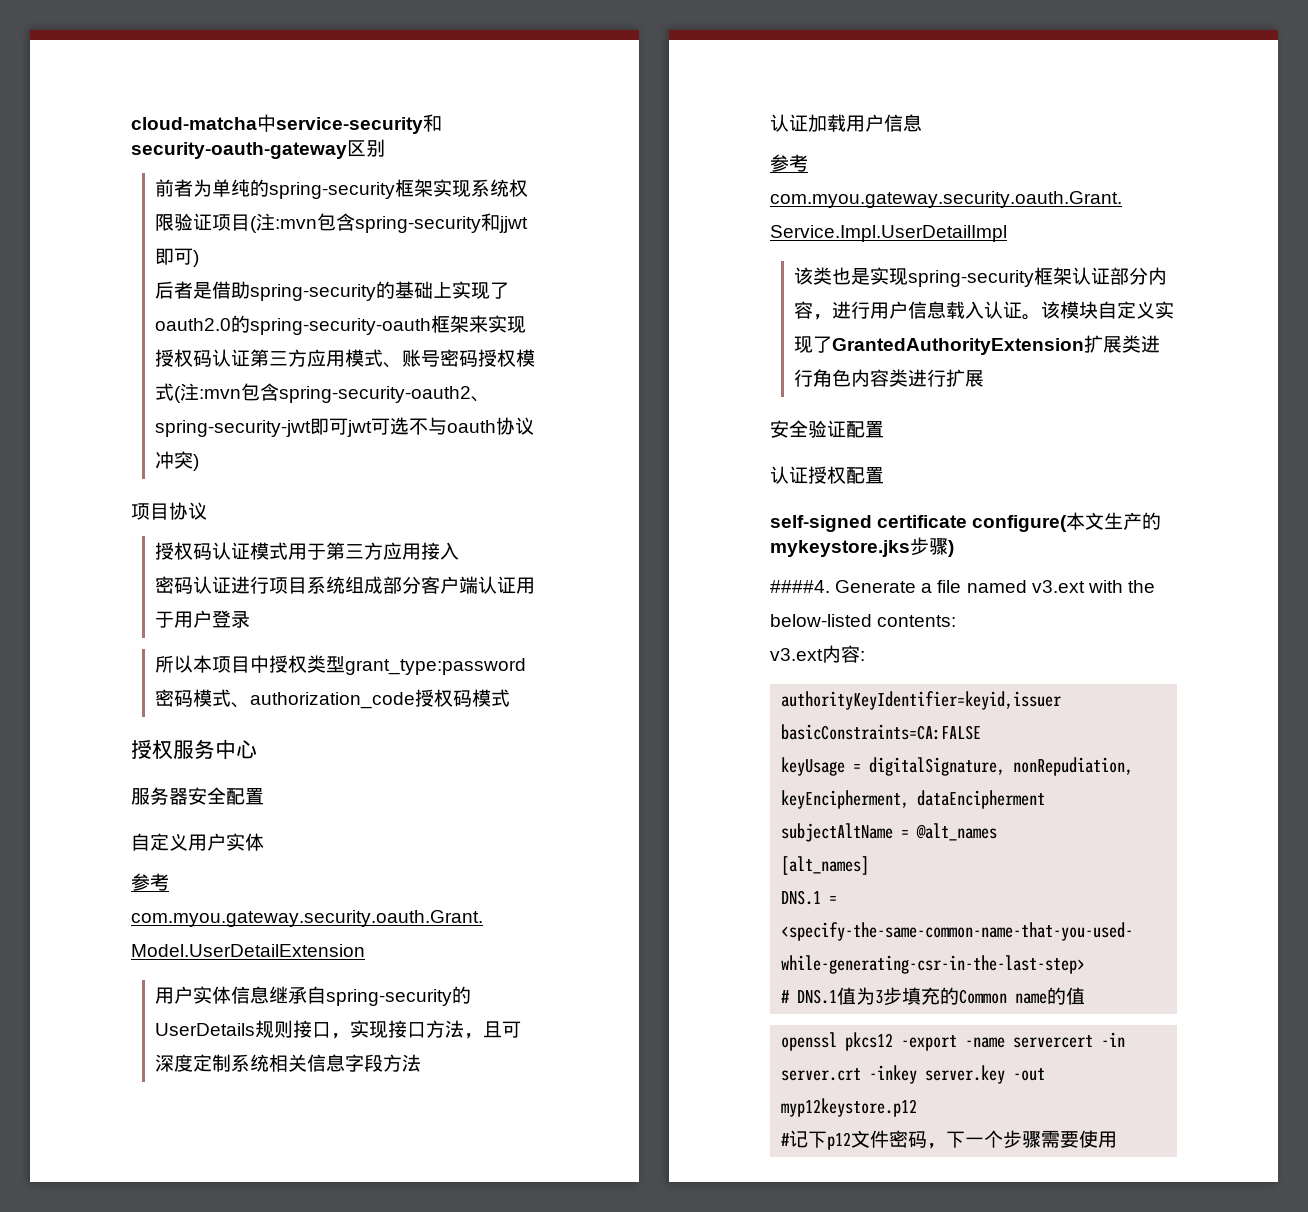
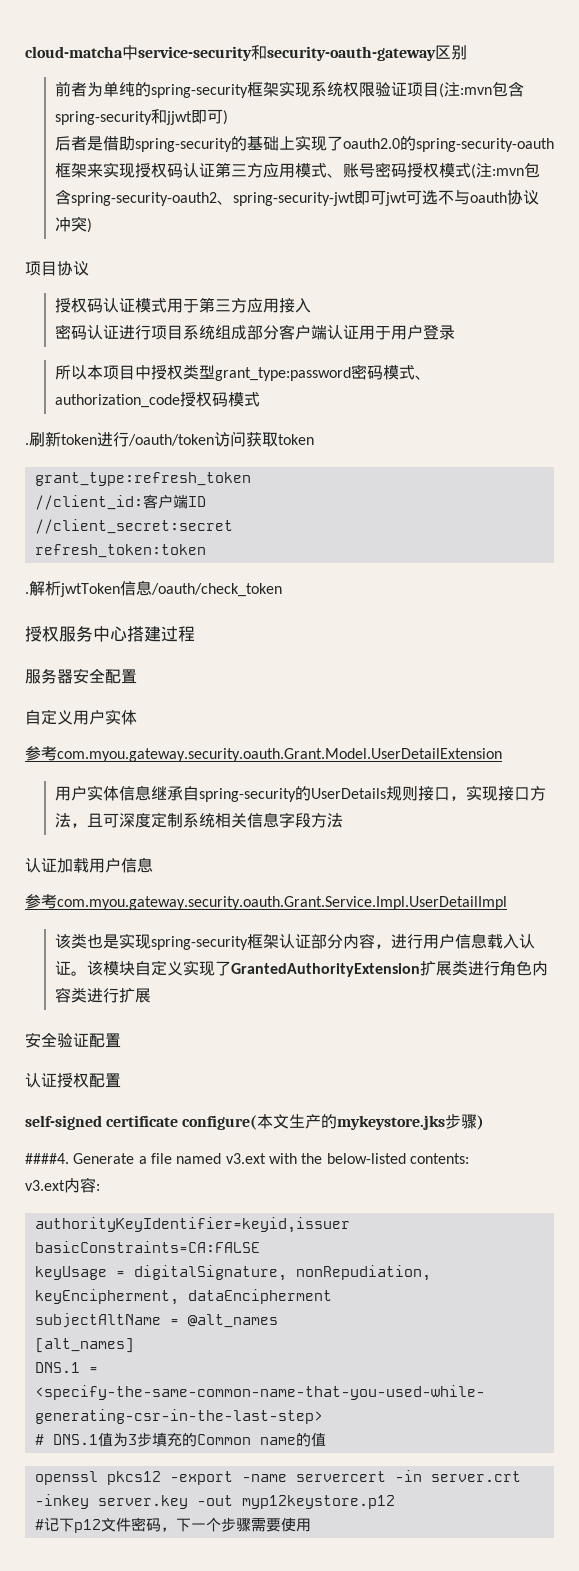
+ .刷新token进行/oauth/token访问获取token
+ grant_type:refresh_token
+ //client_id:客户端ID
+ //client_secret:secret
+ refresh_token:token
+ .解析jwtToken信息/oauth/check_token
- 授权服务中心
+ 授权服务中心搭建过程

